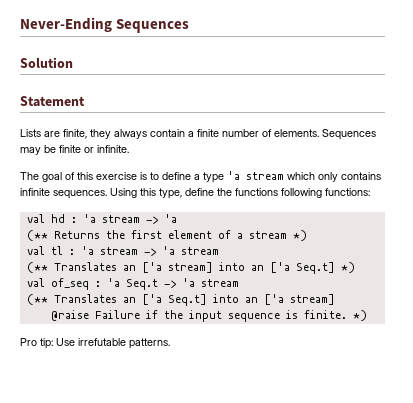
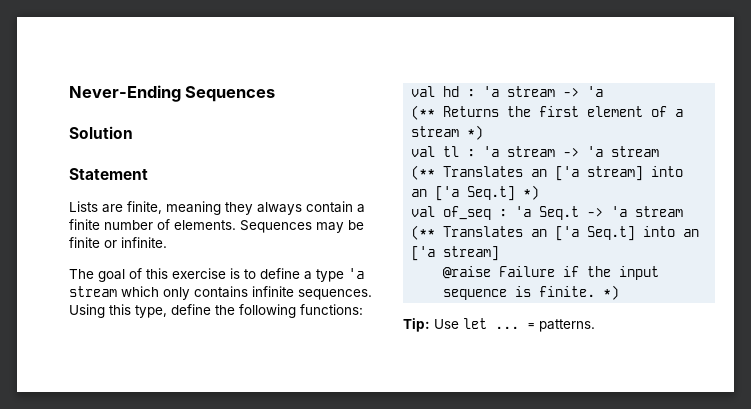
- Lists are finite, they always contain a finite number of elements.
+ Lists are finite, meaning they always contain a finite number of elements.
- Using this type, define the functions following functions:
+ Using this type, define the following functions:
- Pro tip: Use irrefutable patterns.
+ Tip: Use let ... = patterns.

